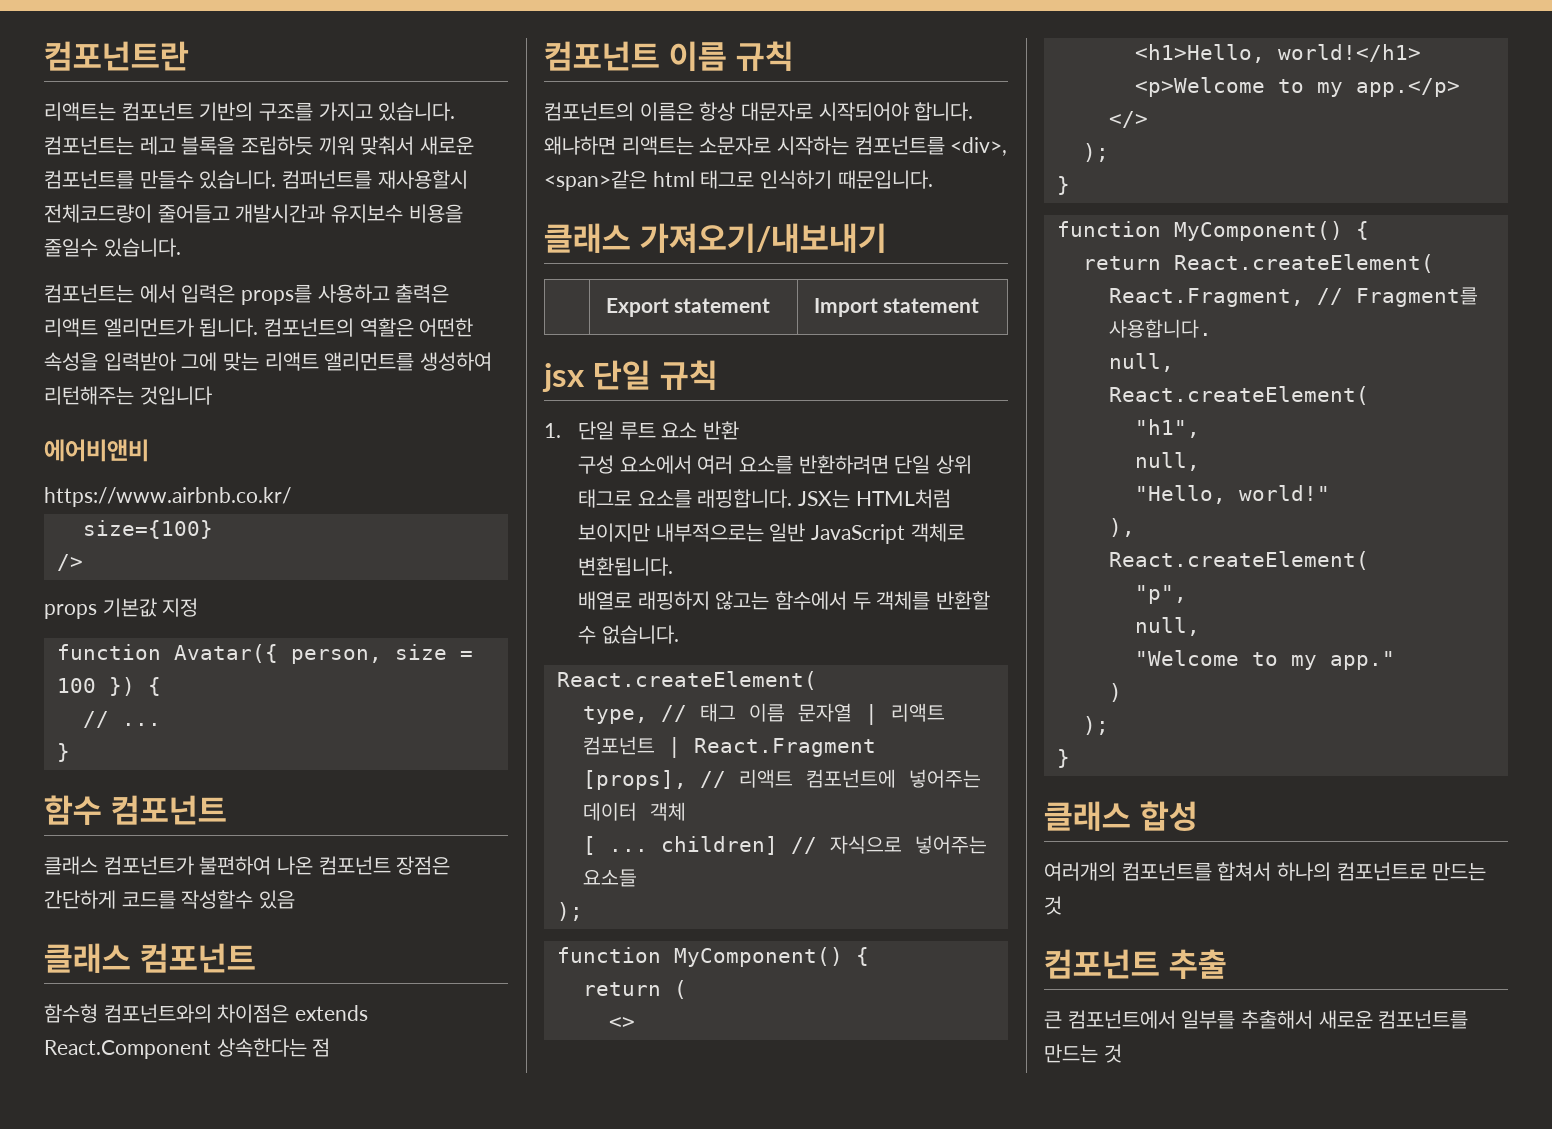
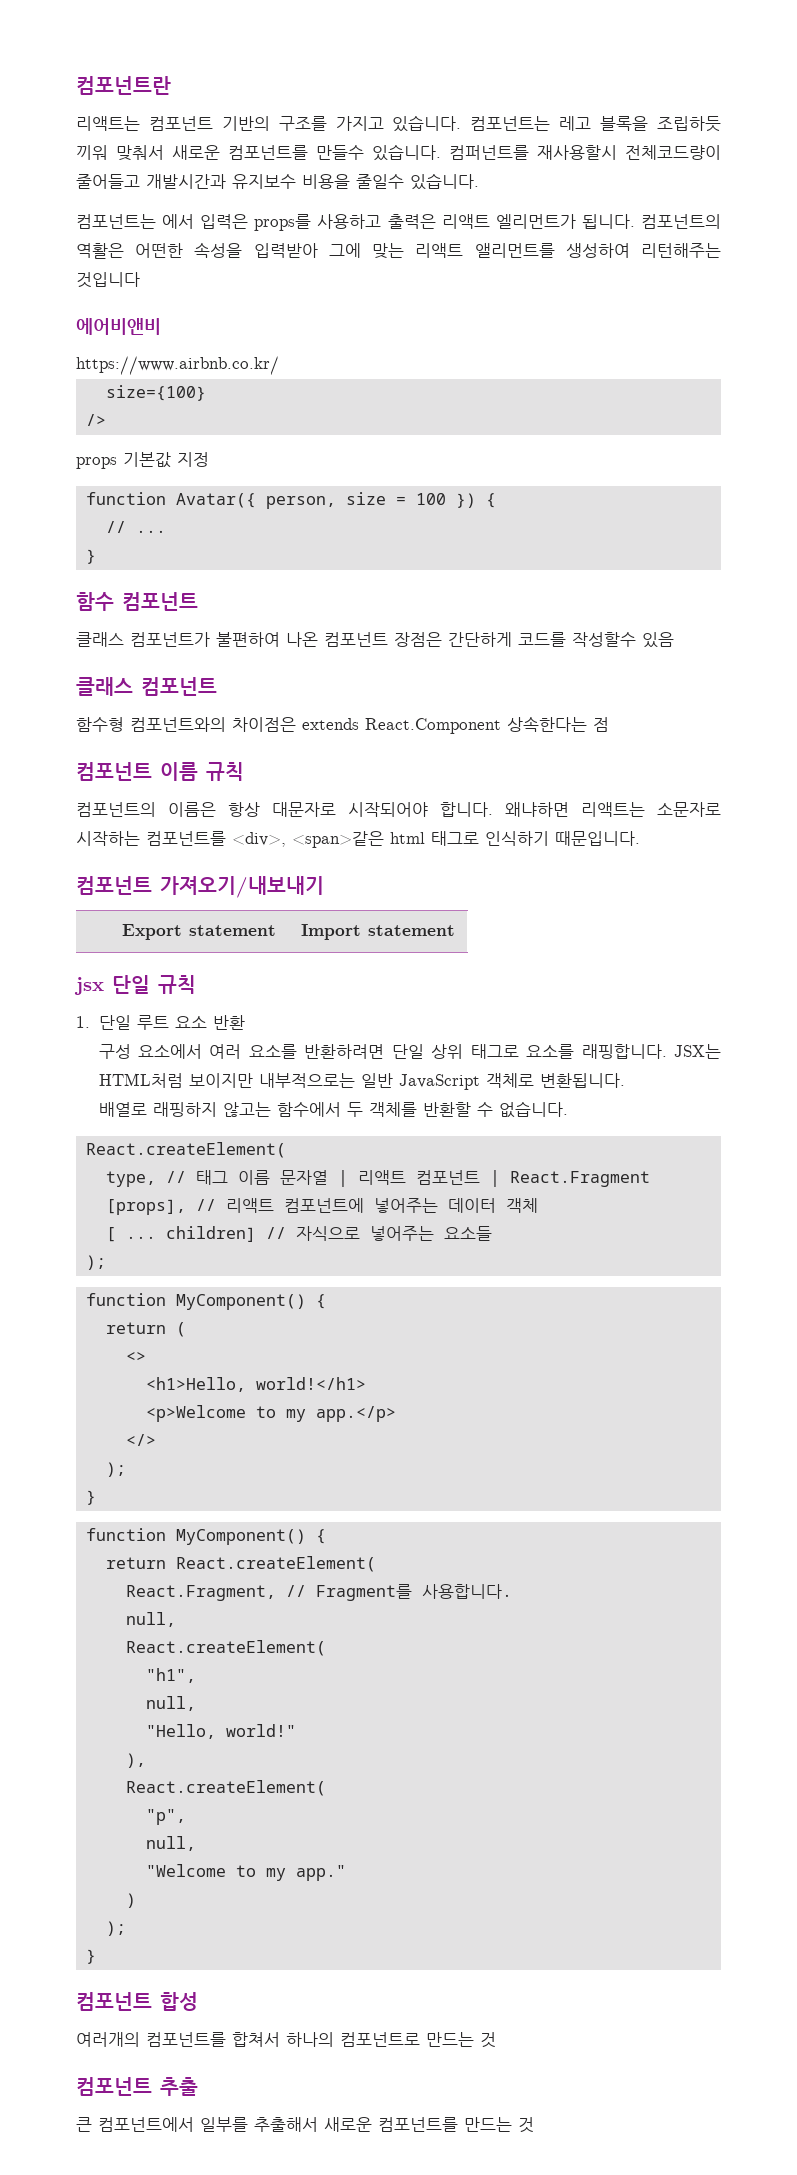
- 클래스 가져오기/내보내기
+ 컴포넌트 가져오기/내보내기
- 클래스 합성
+ 컴포넌트 합성

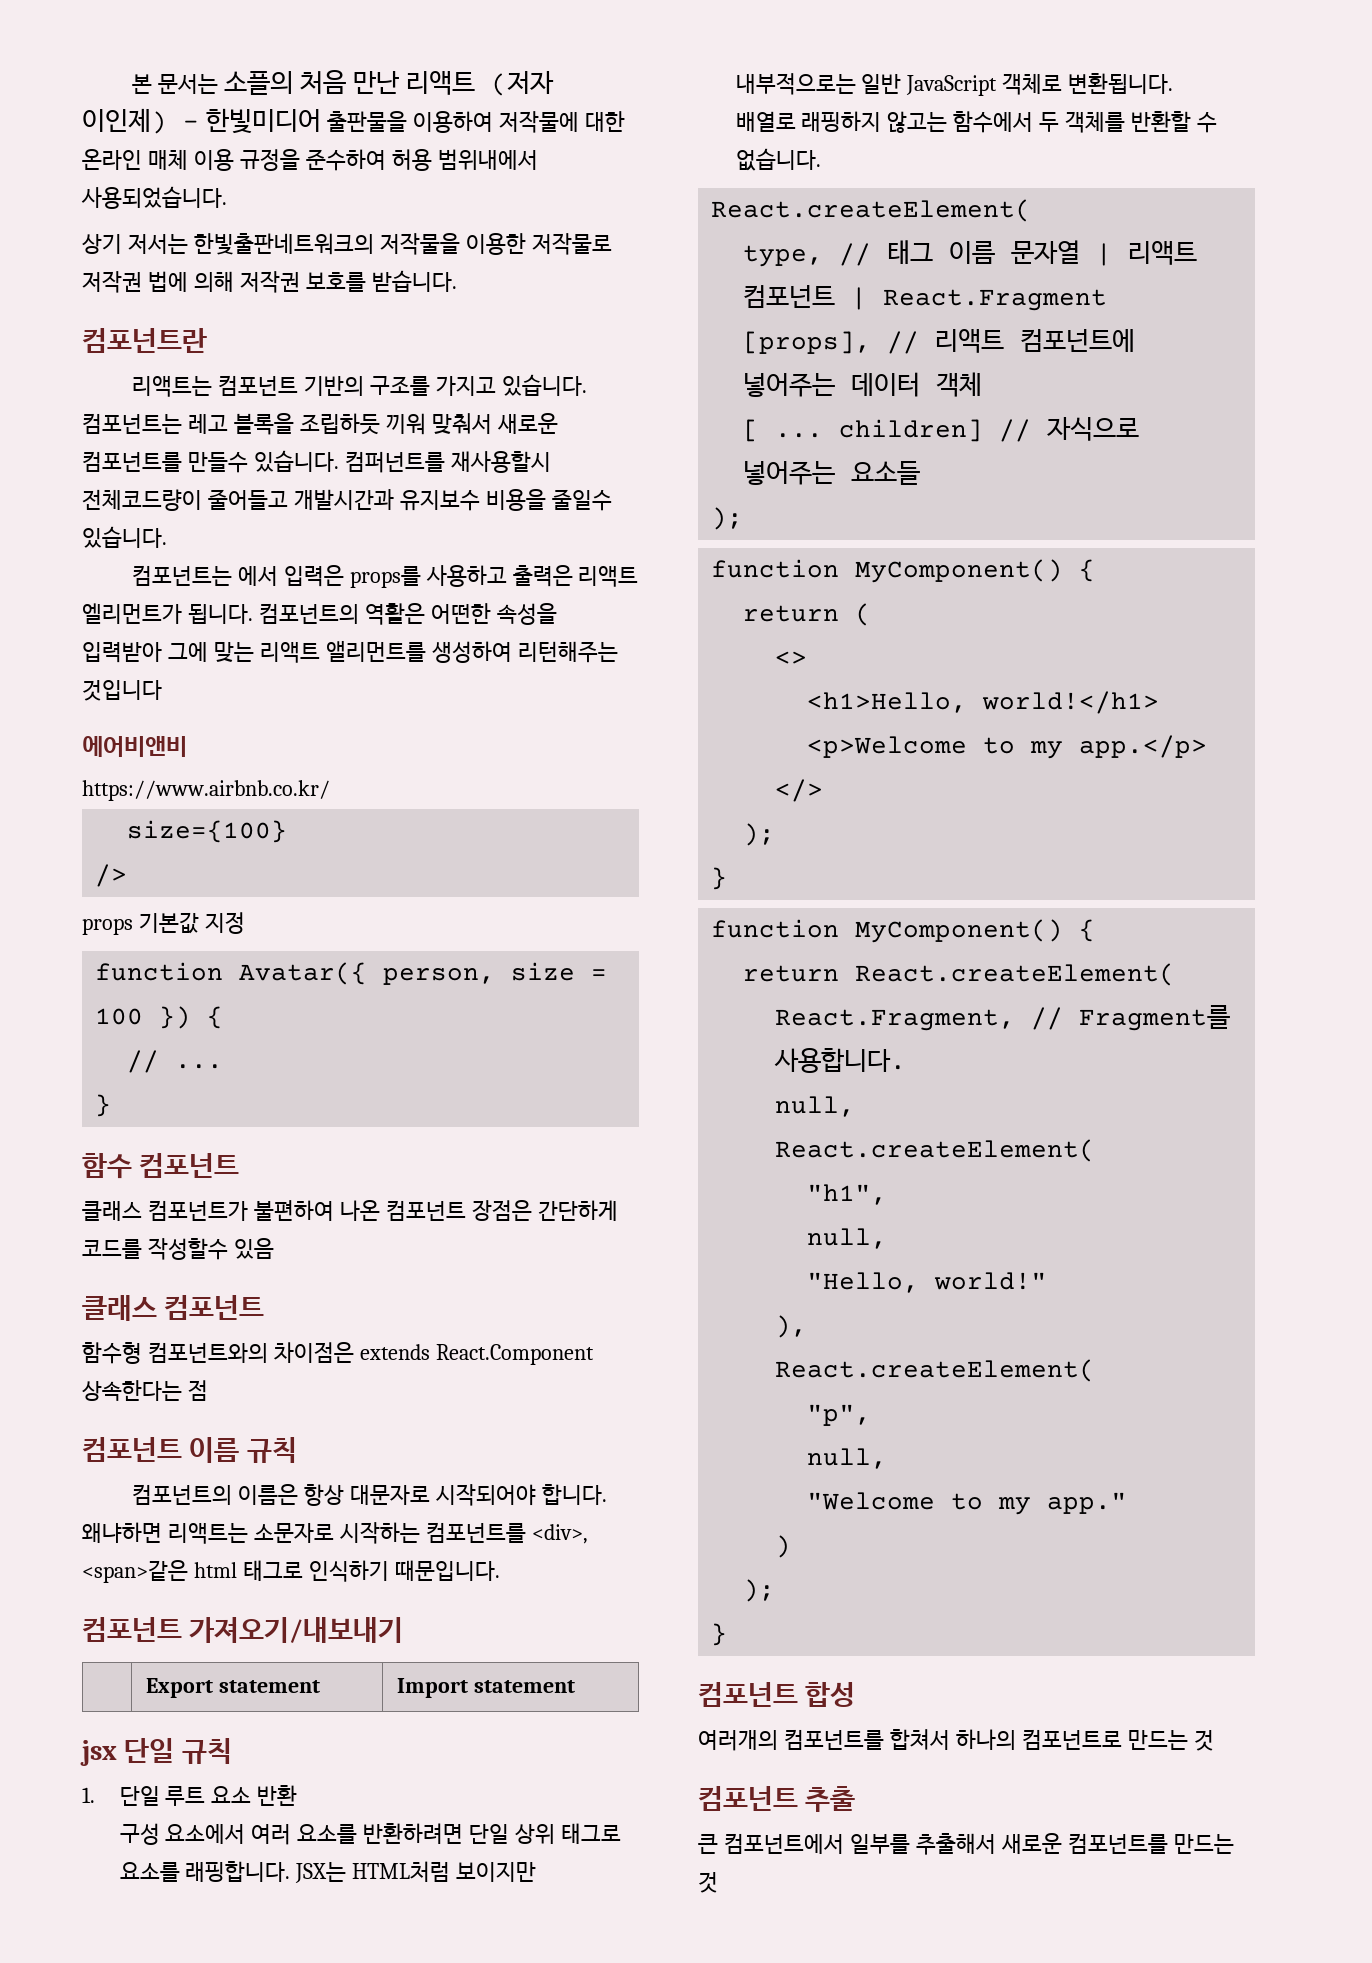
+ 본 문서는 소플의 처음 만난 리액트 (저자 이인제) - 한빛미디어 출판물을 이용하여 저작물에 대한 온라인 매체 이용 규정을 준수하여 허용 범위내에서 사용되었습니다.
+ 상기 저서는 한빛출판네트워크의 저작물을 이용한 저작물로 저작권 법에 의해 저작권 보호를 받습니다.

